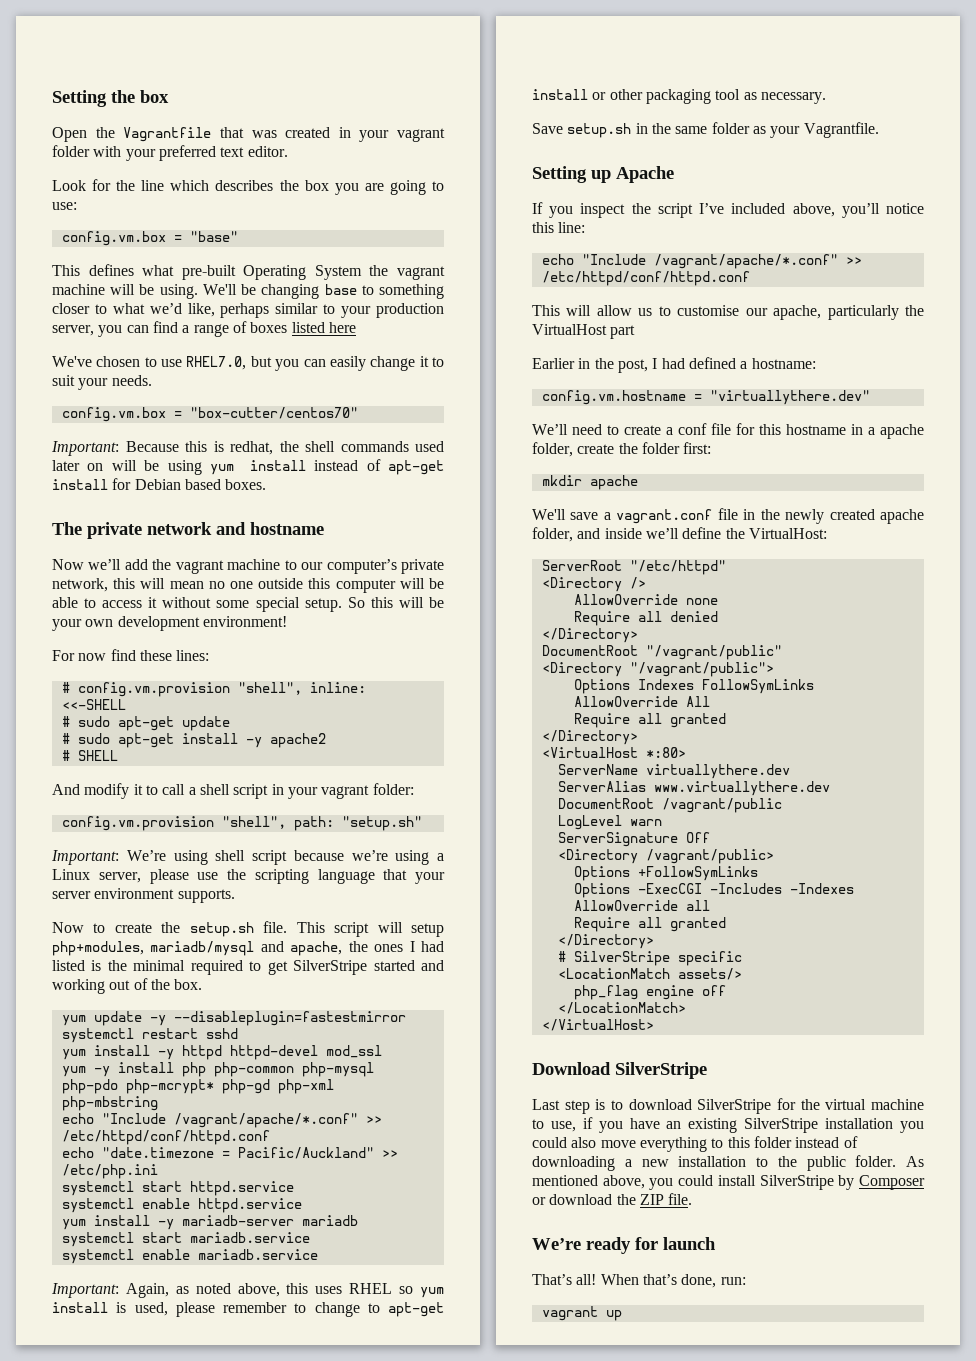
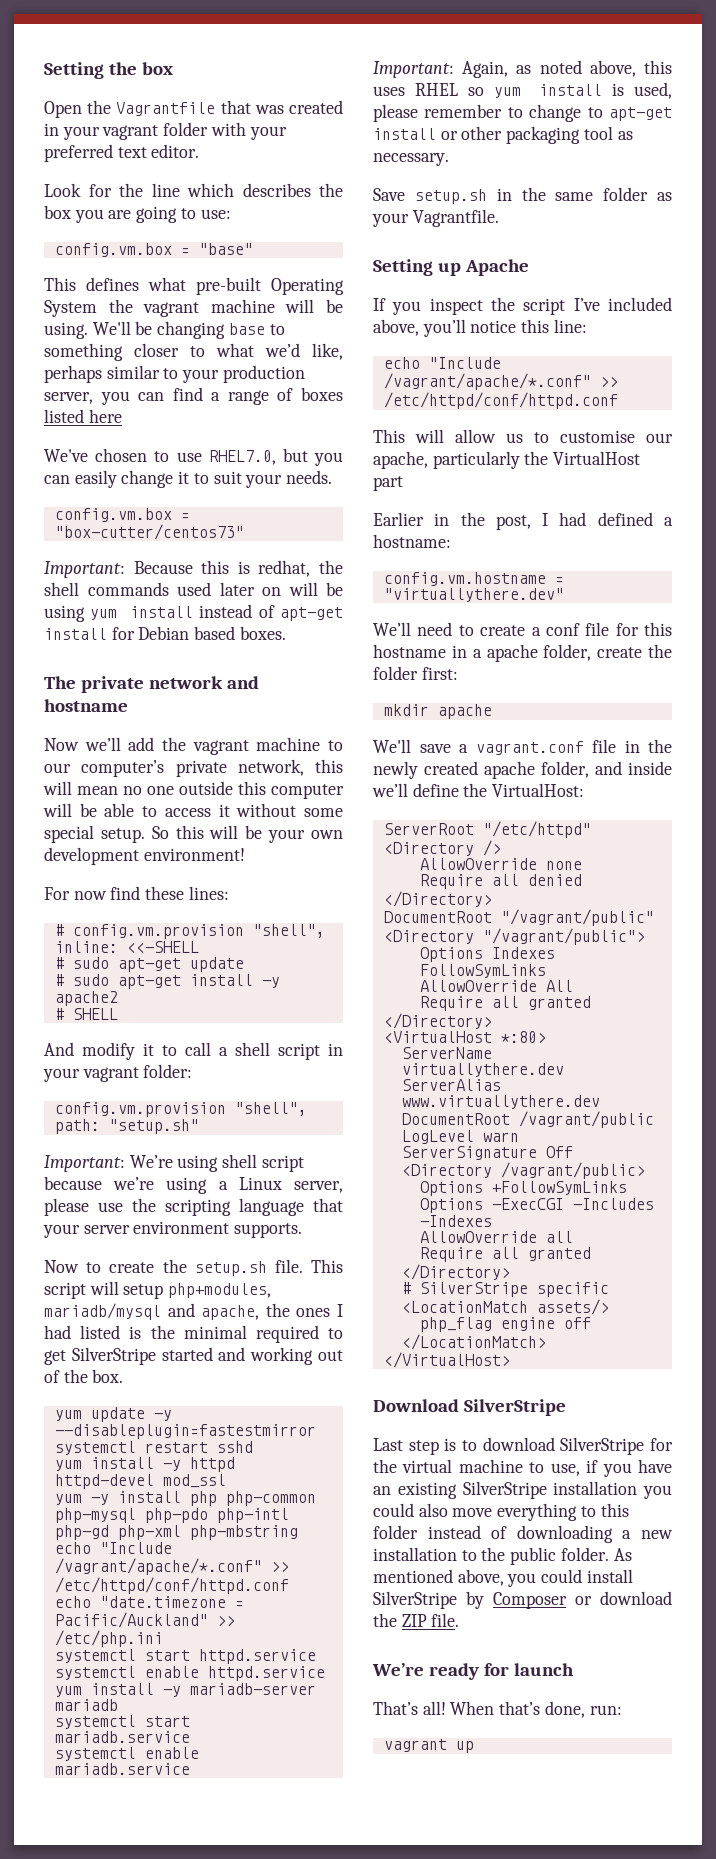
- config.vm.box = "box-cutter/centos70"
+ config.vm.box = "box-cutter/centos73"
- yum -y install php php-common php-mysql php-pdo php-mcrypt* php-gd php-xml php-mbstring
+ yum -y install php php-common php-mysql php-pdo php-intl php-gd php-xml php-mbstring

